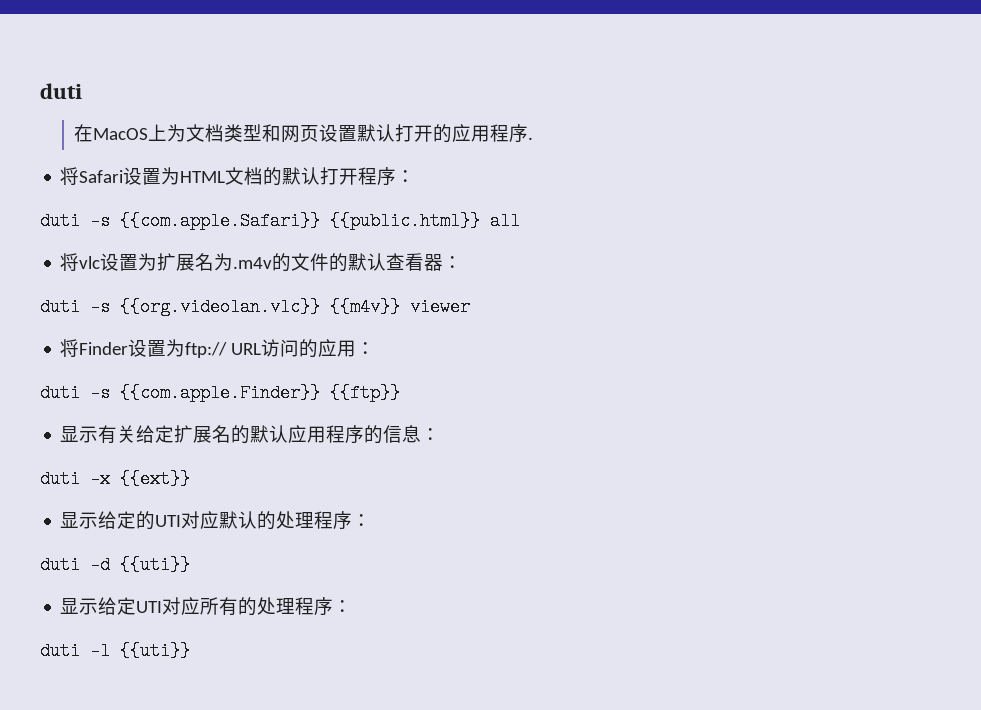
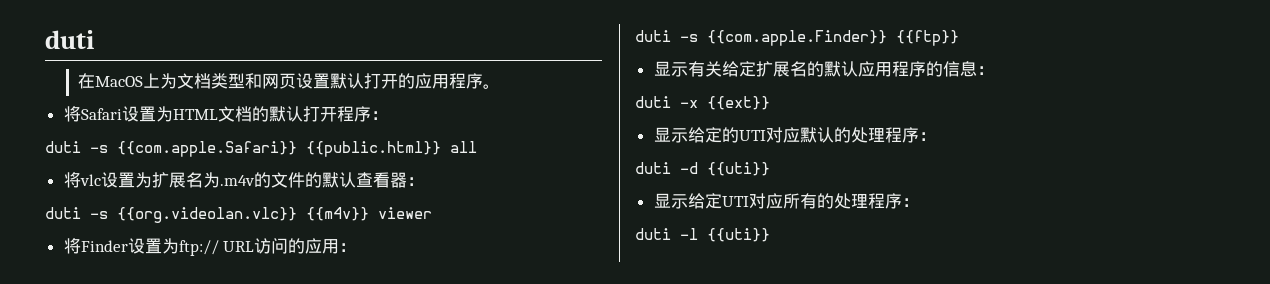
- 在MacOS上为文档类型和网页设置默认打开的应用程序.
+ 在MacOS上为文档类型和网页设置默认打开的应用程序。

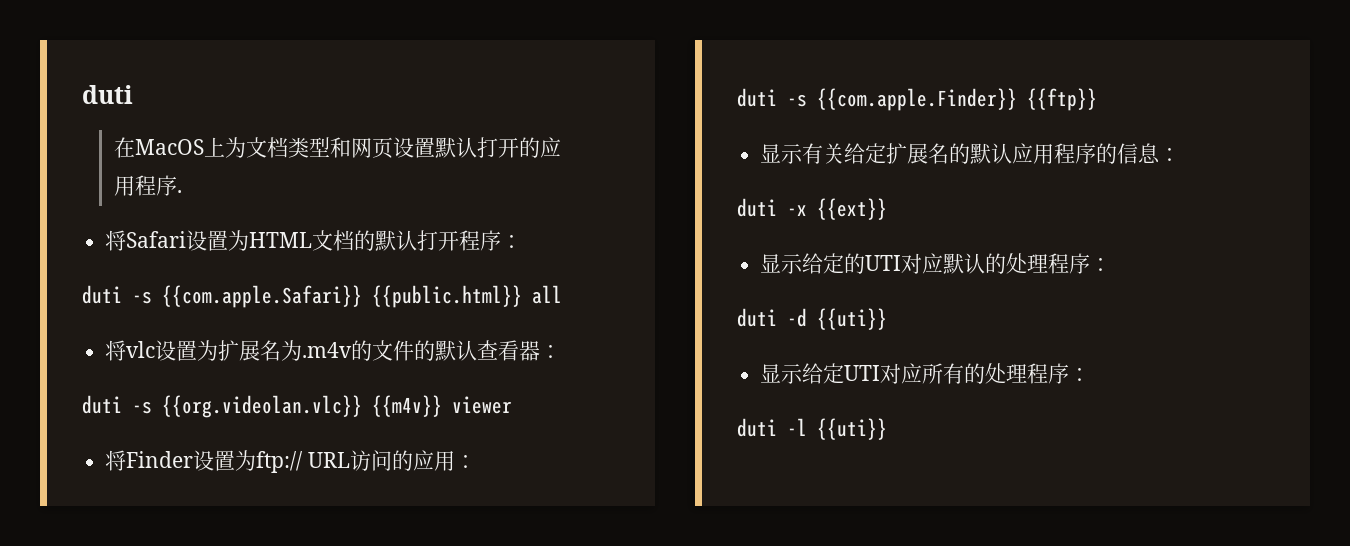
- 在MacOS上为文档类型和网页设置默认打开的应用程序。
+ 在MacOS上为文档类型和网页设置默认打开的应用程序.

